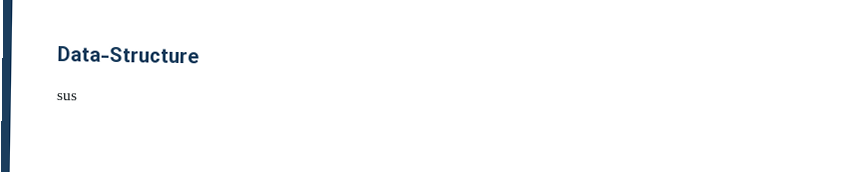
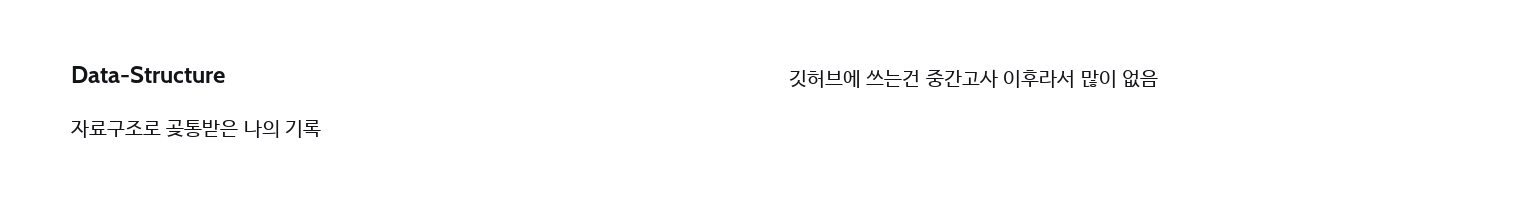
- sus
+ 자료구조로 곶통받은 나의 기록
+ 깃허브에 쓰는건 중간고사 이후라서 많이 없음

